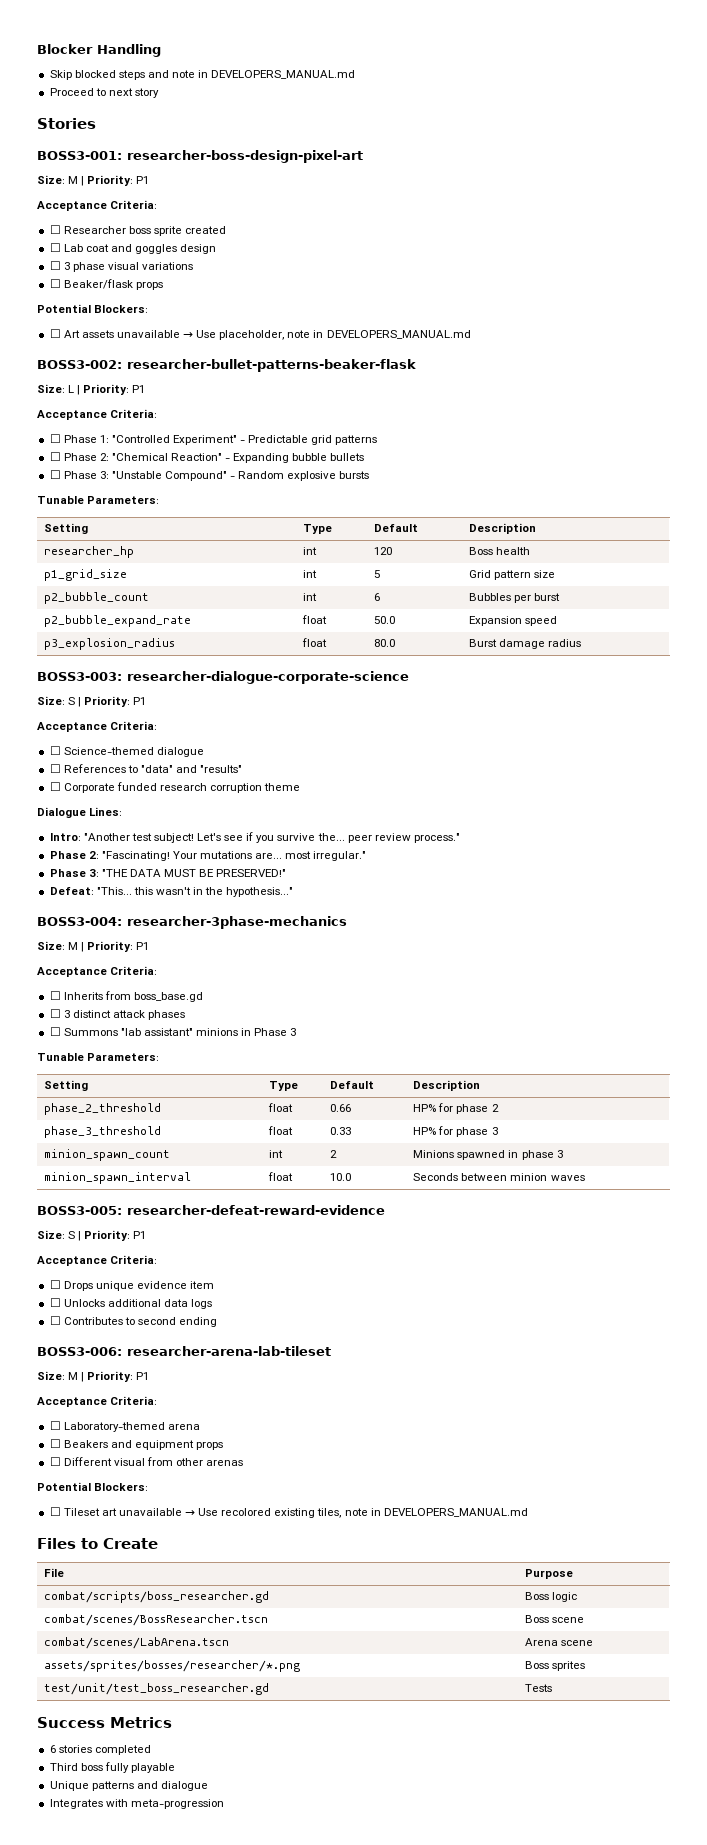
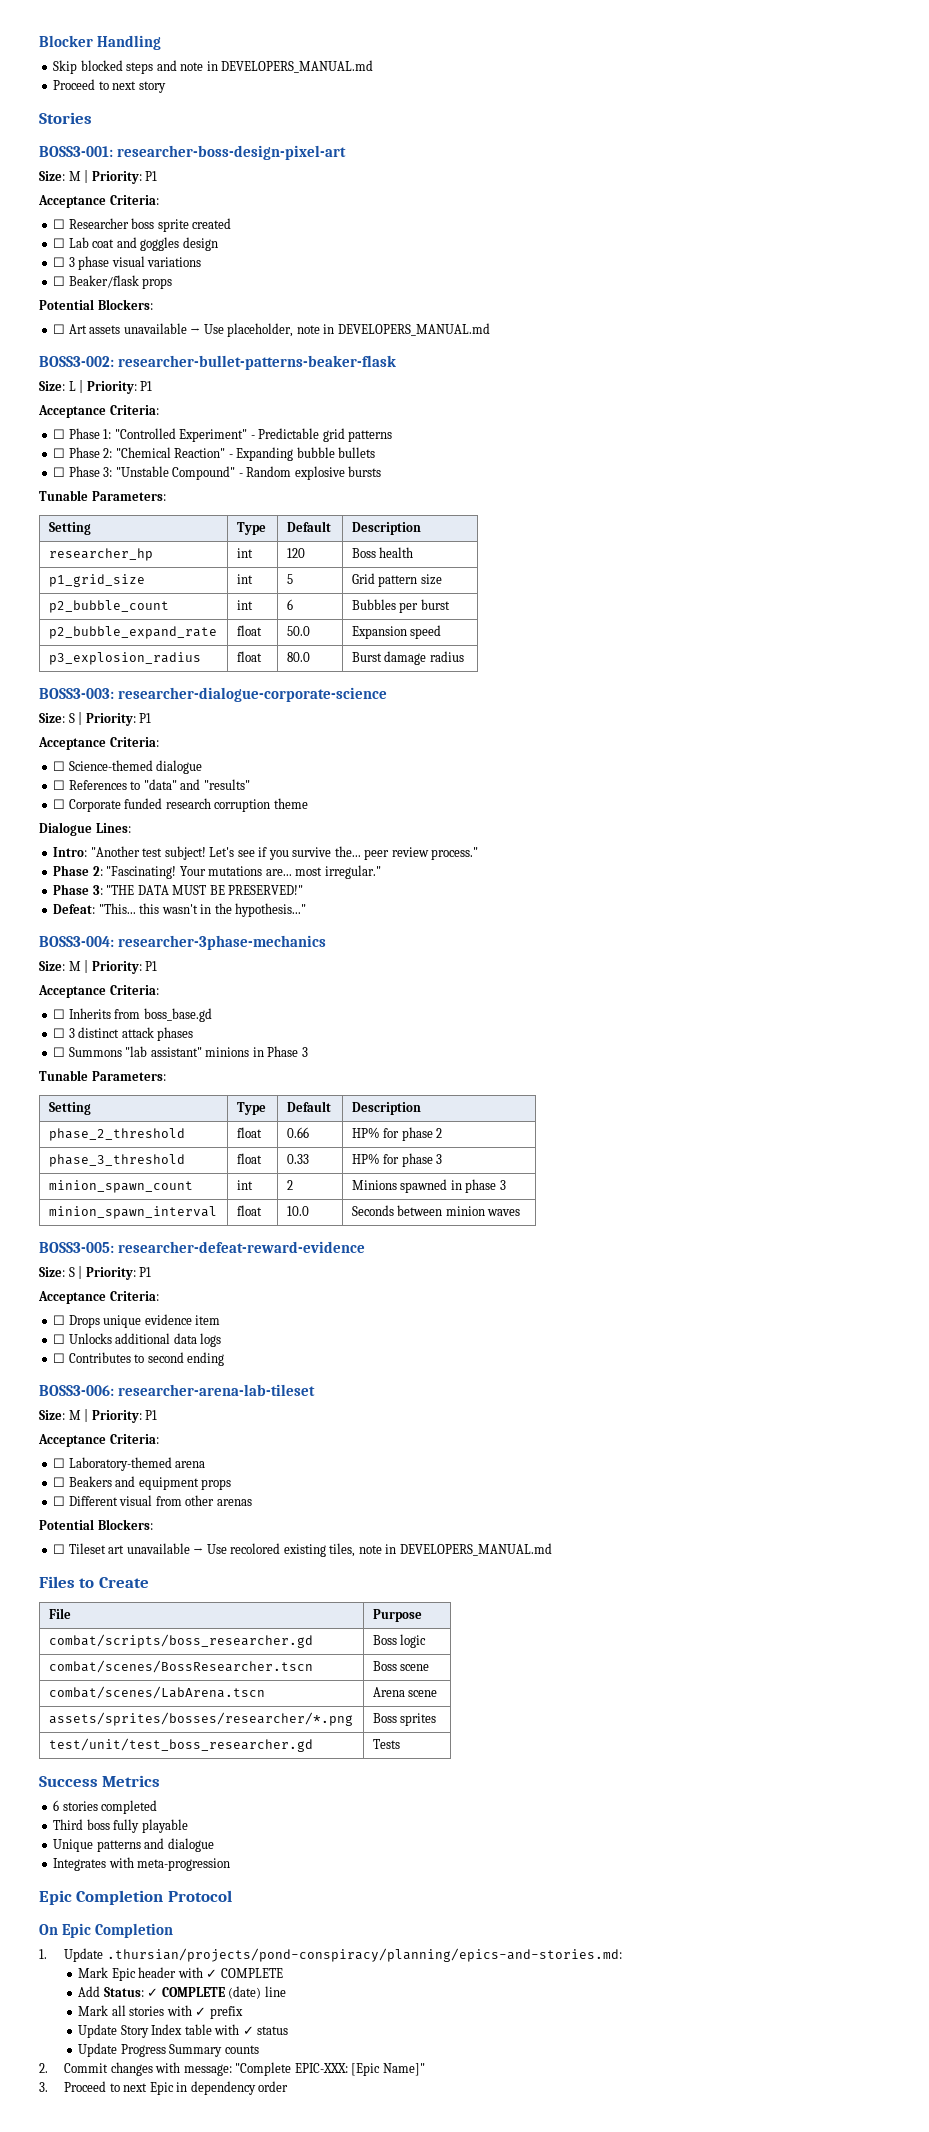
+ Epic Completion Protocol
+ On Epic Completion
+ 1. Update .thursian/projects/pond-conspiracy/planning/epics-and-stories.md:
+ Mark Epic header with ✓ COMPLETE
+ Add Status: ✓ COMPLETE (date) line
+ Mark all stories with ✓ prefix
+ Update Story Index table with ✓ status
+ Update Progress Summary counts
+ 2. Commit changes with message: "Complete EPIC-XXX: [Epic Name]"
+ 3. Proceed to next Epic in dependency order

